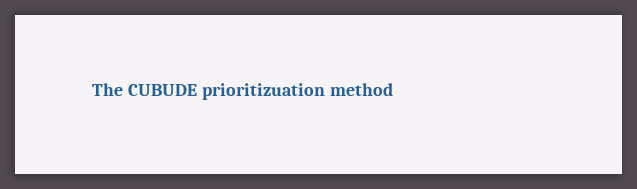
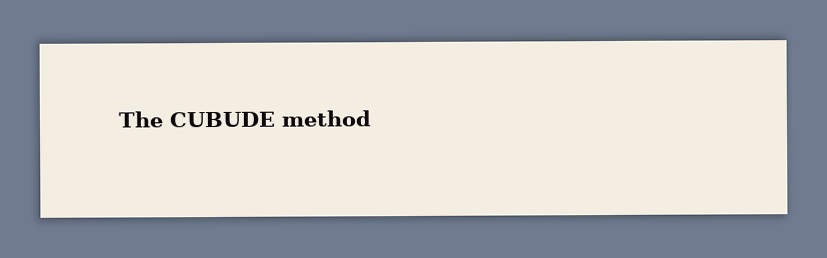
- The CUBUDE prioritizuation method
+ The CUBUDE method

